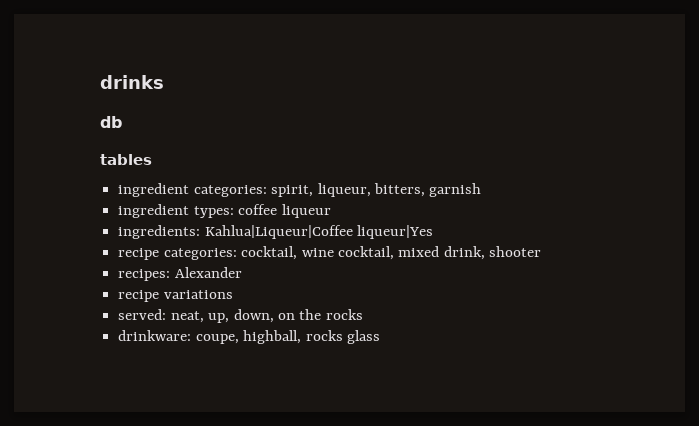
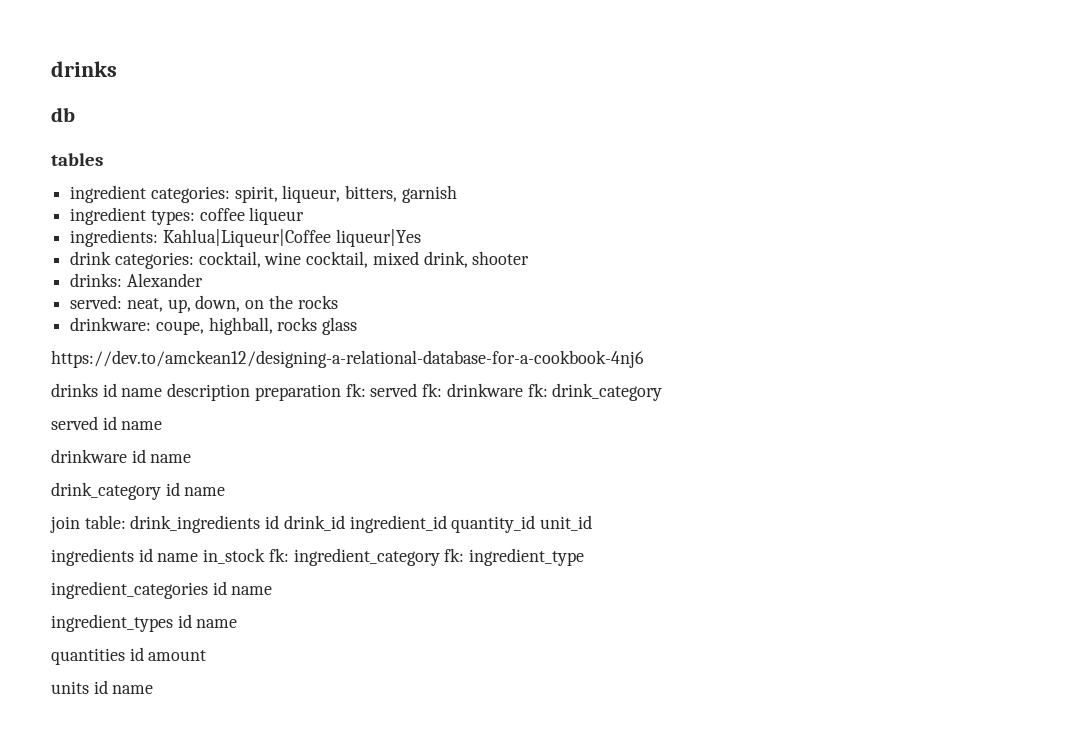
- recipe categories: cocktail, wine cocktail, mixed drink, shooter
+ drink categories: cocktail, wine cocktail, mixed drink, shooter
- recipes: Alexander
+ drinks: Alexander
- recipe variations
+ https://dev.to/amckean12/designing-a-relational-database-for-a-cookbook-4nj6
+ drinks id name description preparation fk: served fk: drinkware fk: drink_category
+ served id name
+ drinkware id name
+ drink_category id name
+ join table: drink_ingredients id drink_id ingredient_id quantity_id unit_id
+ ingredients id name in_stock fk: ingredient_category fk: ingredient_type
+ ingredient_categories id name
+ ingredient_types id name
+ quantities id amount
+ units id name

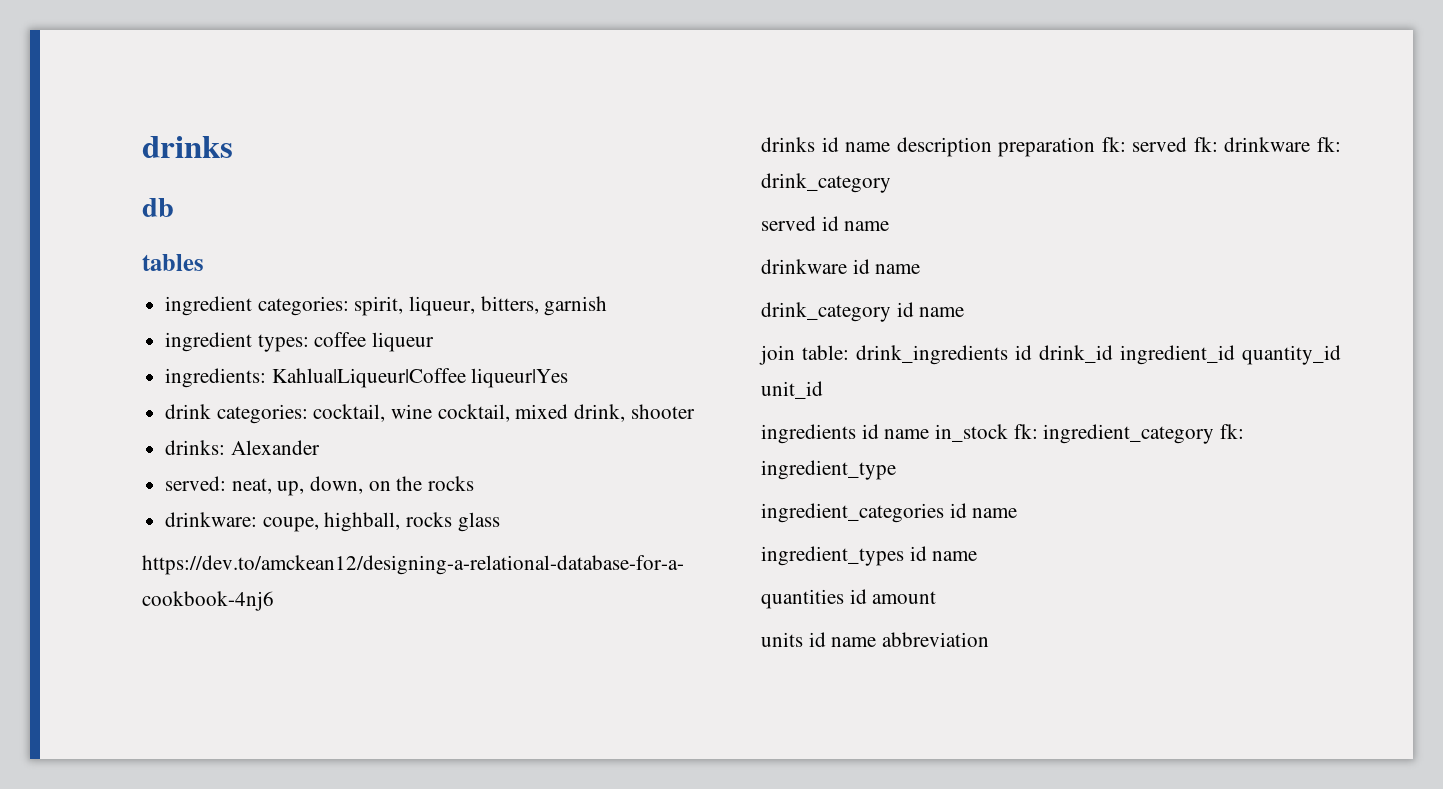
- units id name
+ units id name abbreviation

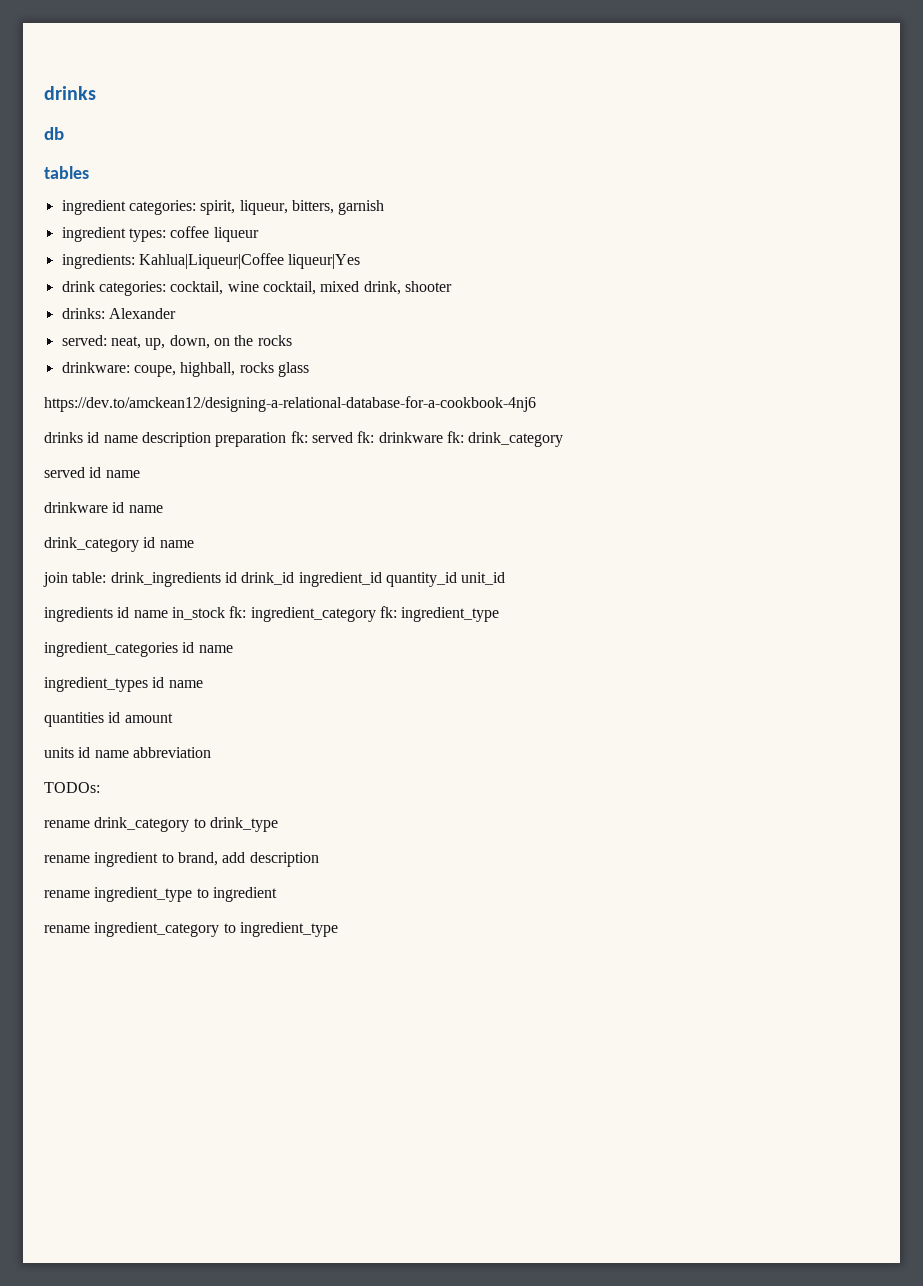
+ TODOs:
+ rename drink_category to drink_type
+ rename ingredient to brand, add description
+ rename ingredient_type to ingredient
+ rename ingredient_category to ingredient_type

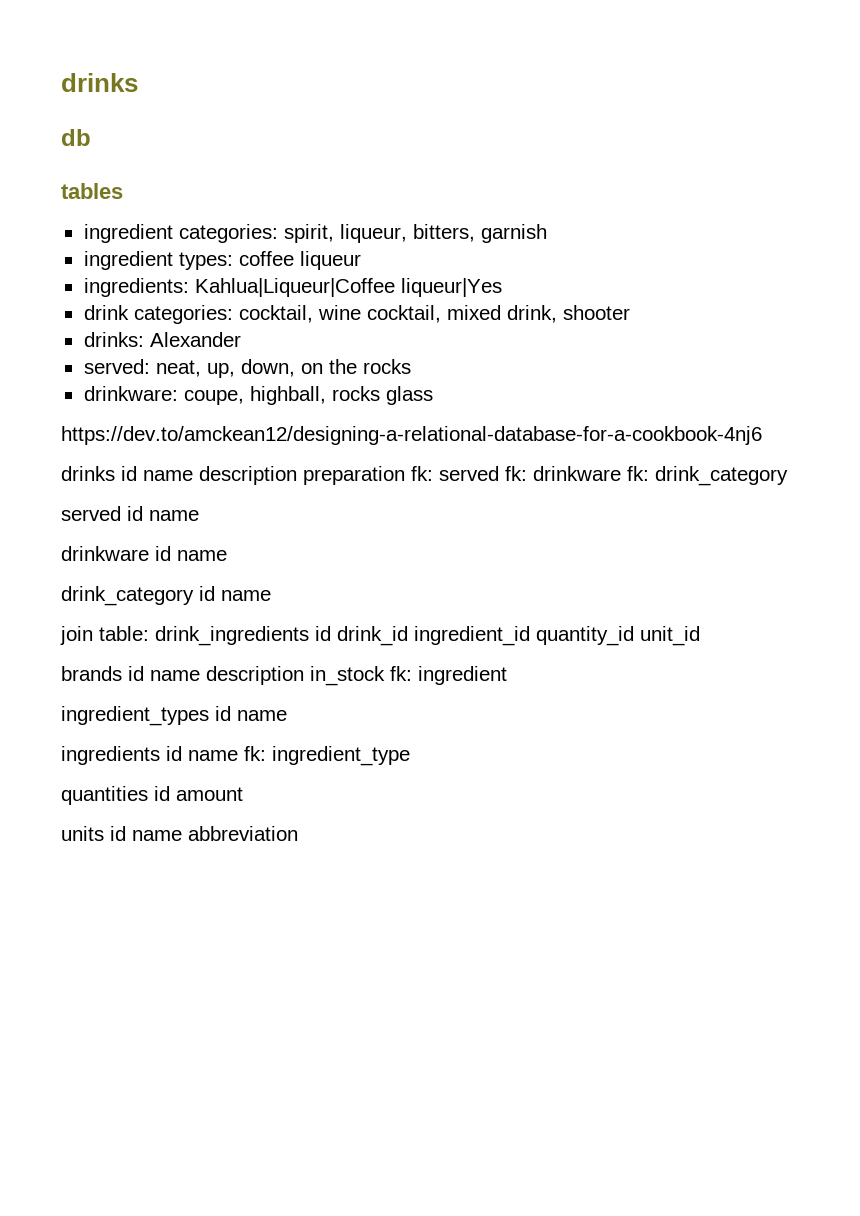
- ingredients id name in_stock fk: ingredient_category fk: ingredient_type
- ingredient_categories id name
+ brands id name description in_stock fk: ingredient
  ingredient_types id name
+ ingredients id name fk: ingredient_type
- TODOs:
- rename drink_category to drink_type
- rename ingredient to brand, add description
- rename ingredient_type to ingredient
- rename ingredient_category to ingredient_type

